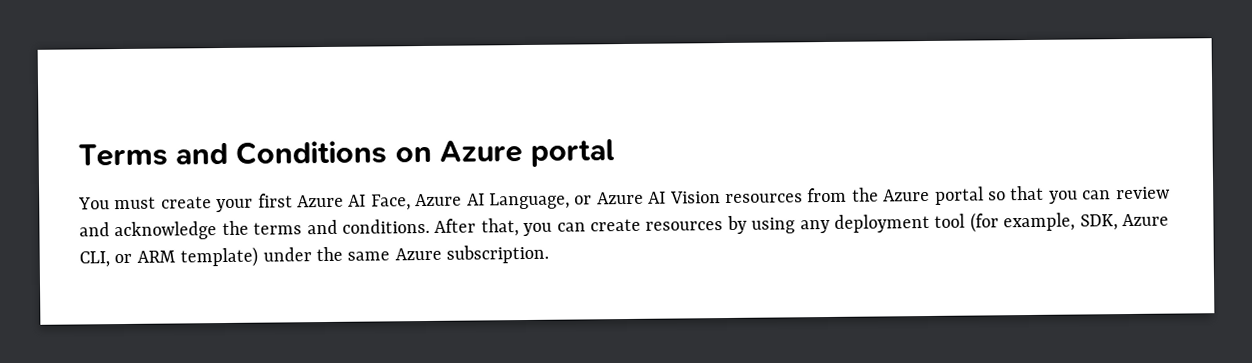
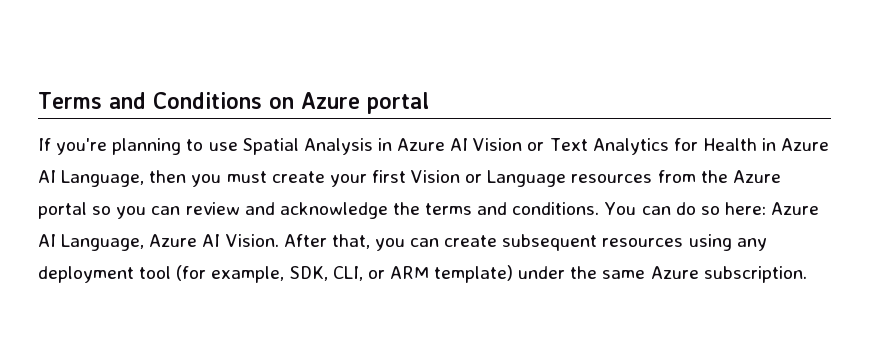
- You must create your first Azure AI Face, Azure AI Language, or Azure AI Vision resources from the Azure portal so that you can review and acknowledge the terms and conditions.
+ If you're planning to use Spatial Analysis in Azure AI Vision or Text Analytics for Health in Azure AI Language, then you must create your first Vision or Language resources from the Azure portal so you can review and acknowledge the terms and conditions.
+ You can do so here: Azure AI Language, Azure AI Vision.
- After that, you can create resources by using any deployment tool (for example, SDK, Azure CLI, or ARM template) under the same Azure subscription.
+ After that, you can create subsequent resources using any deployment tool (for example, SDK, CLI, or ARM template) under the same Azure subscription.

